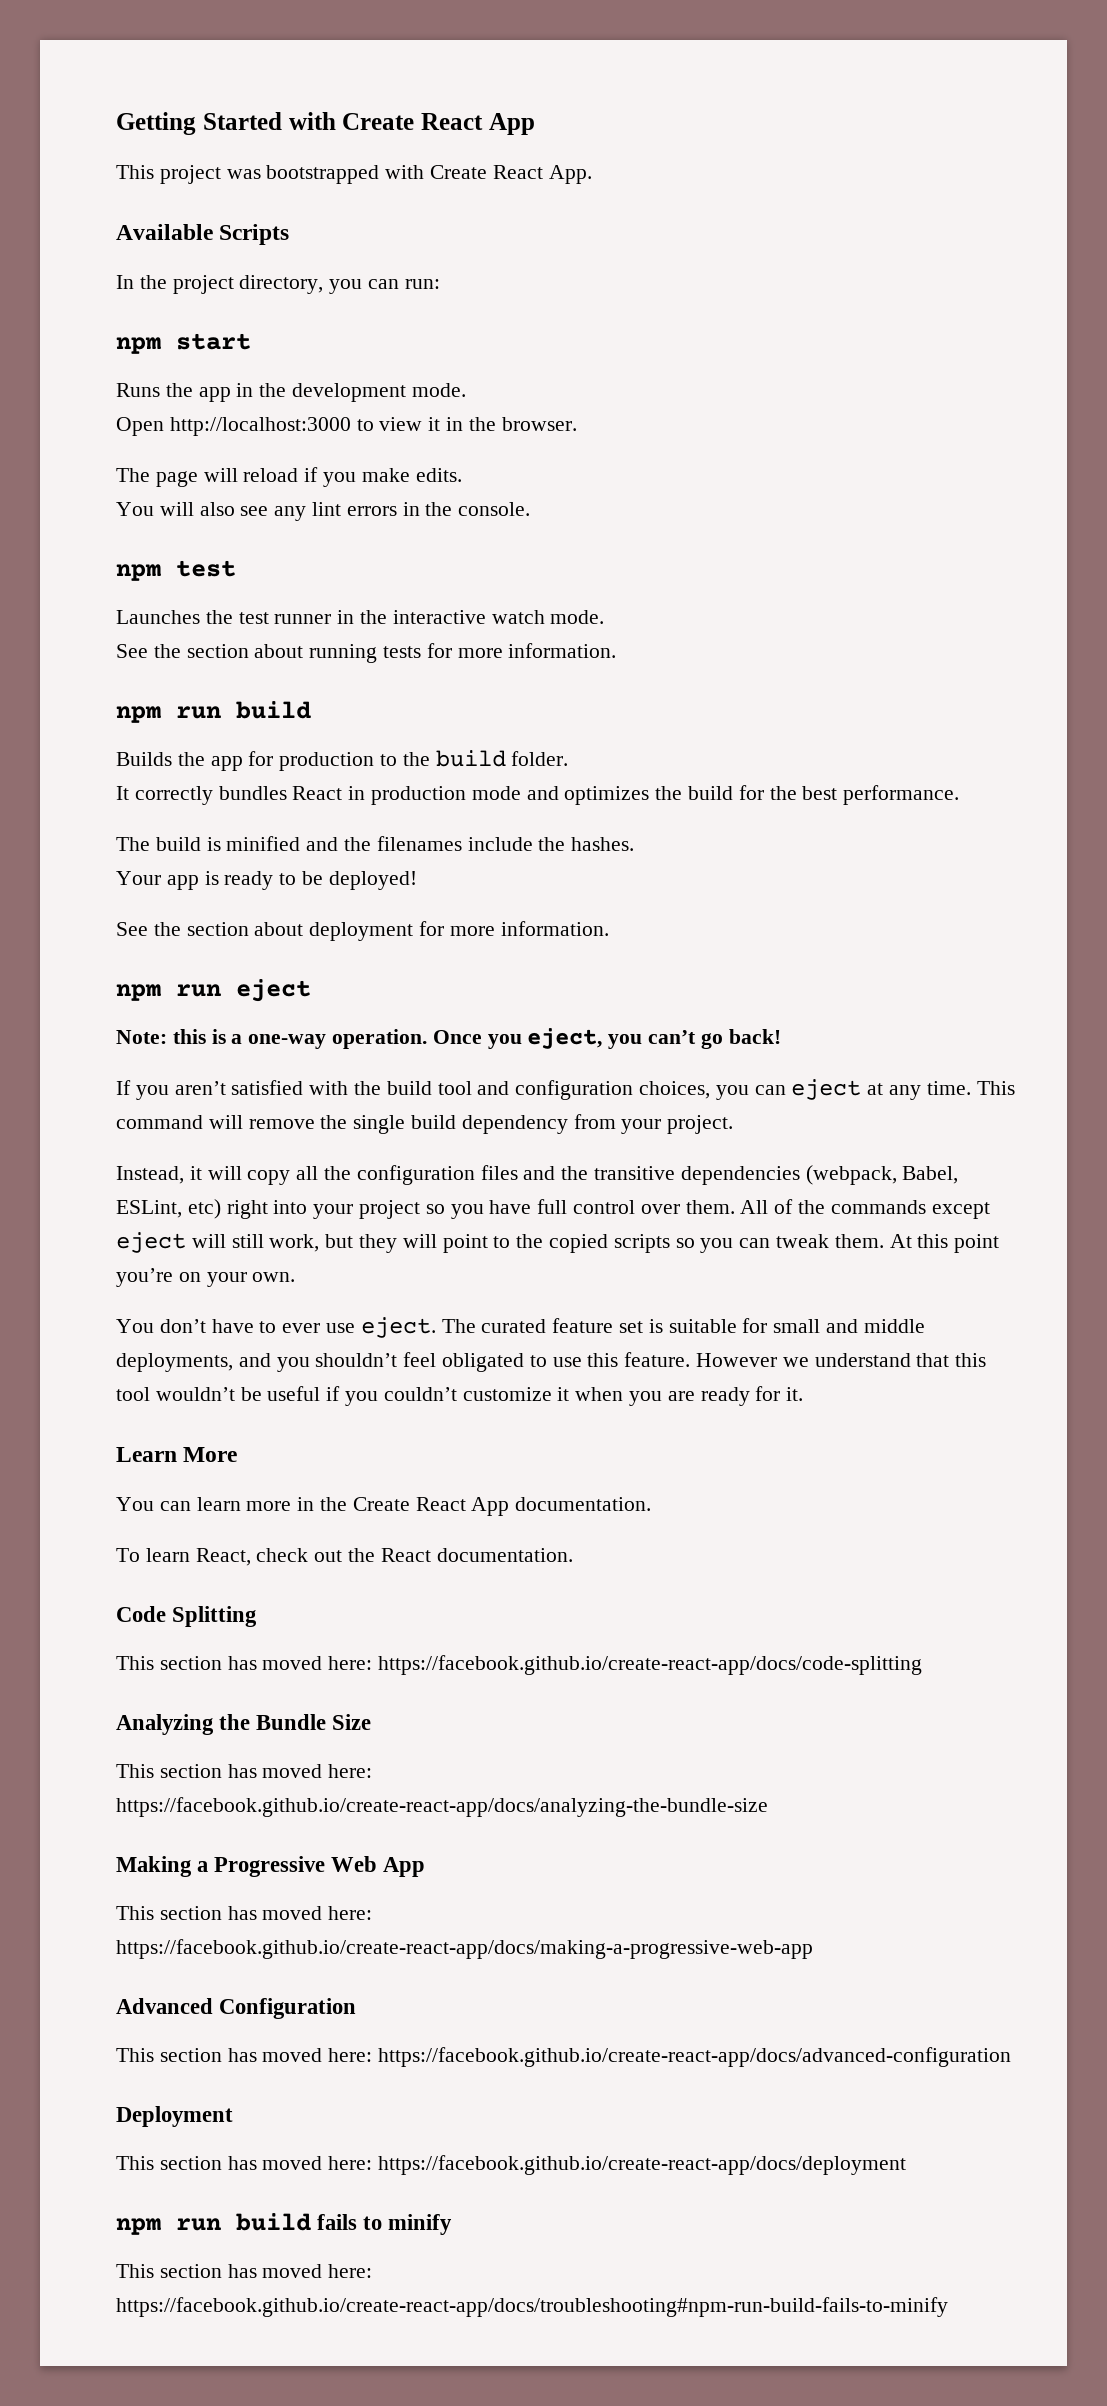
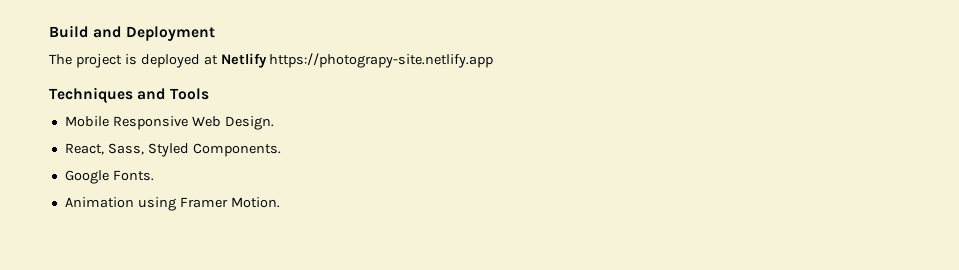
- Getting Started with Create React App
- This project was bootstrapped with Create React App.
- Available Scripts
- In the project directory, you can run:
- npm start
- Runs the app in the development mode.
- Open http://localhost:3000 to view it in the browser.
- The page will reload if you make edits.
- You will also see any lint errors in the console.
- npm test
- Launches the test runner in the interactive watch mode.
- See the section about running tests for more information.
- npm run build
- Builds the app for production to the build folder.
- It correctly bundles React in production mode and optimizes the build for the best performance.
- The build is minified and the filenames include the hashes.
- Your app is ready to be deployed!
- See the section about deployment for more information.
- npm run eject
- Note: this is a one-way operation. Once you eject, you can’t go back!
- If you aren’t satisfied with the build tool and configuration choices, you can eject at any time. This command will remove the single build dependency from your project.
- Instead, it will copy all the configuration files and the transitive dependencies (webpack, Babel, ESLint, etc) right into your project so you have full control over them. All of the commands except eject will still work, but they will point to the copied scripts so you can tweak them. At this point you’re on your own.
- You don’t have to ever use eject. The curated feature set is suitable for small and middle deployments, and you shouldn’t feel obligated to use this feature. However we understand that this tool wouldn’t be useful if you couldn’t customize it when you are ready for it.
- Learn More
- You can learn more in the Create React App documentation.
- To learn React, check out the React documentation.
- Code Splitting
- This section has moved here: https://facebook.github.io/create-react-app/docs/code-splitting
- Analyzing the Bundle Size
- This section has moved here: https://facebook.github.io/create-react-app/docs/analyzing-the-bundle-size
- Making a Progressive Web App
- This section has moved here: https://facebook.github.io/create-react-app/docs/making-a-progressive-web-app
- Advanced Configuration
- This section has moved here: https://facebook.github.io/create-react-app/docs/advanced-configuration
- Deployment
- This section has moved here: https://facebook.github.io/create-react-app/docs/deployment
- npm run build fails to minify
- This section has moved here: https://facebook.github.io/create-react-app/docs/troubleshooting#npm-run-build-fails-to-minify
+ Build and Deployment
+ The project is deployed at Netlify https://photograpy-site.netlify.app
+ Techniques and Tools
+ Mobile Responsive Web Design.
+ React, Sass, Styled Components.
+ Google Fonts.
+ Animation using Framer Motion.

